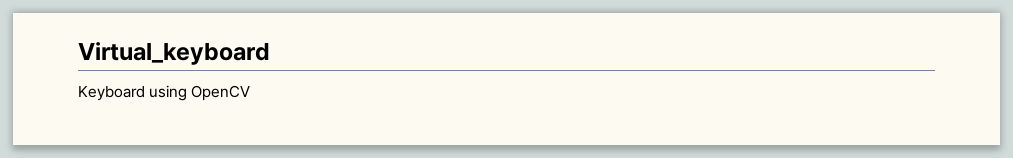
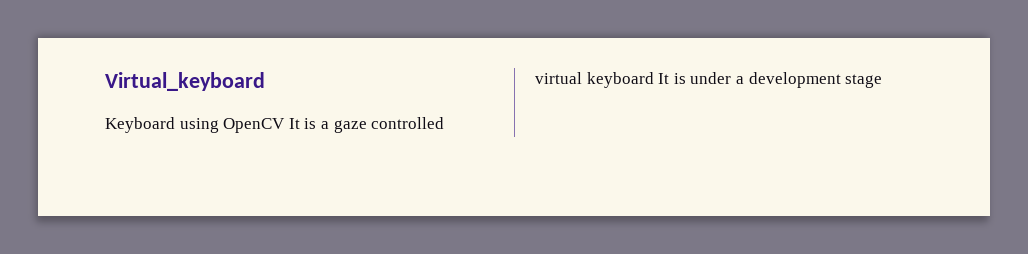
- Keyboard using OpenCV
+ Keyboard using OpenCV It is a gaze controlled virtual keyboard It is under a development stage

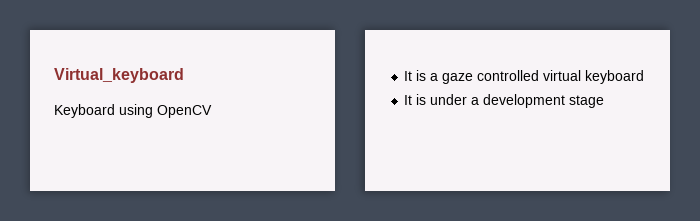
- Keyboard using OpenCV It is a gaze controlled virtual keyboard It is under a development stage
+ Keyboard using OpenCV
+ It is a gaze controlled virtual keyboard
+ It is under a development stage

